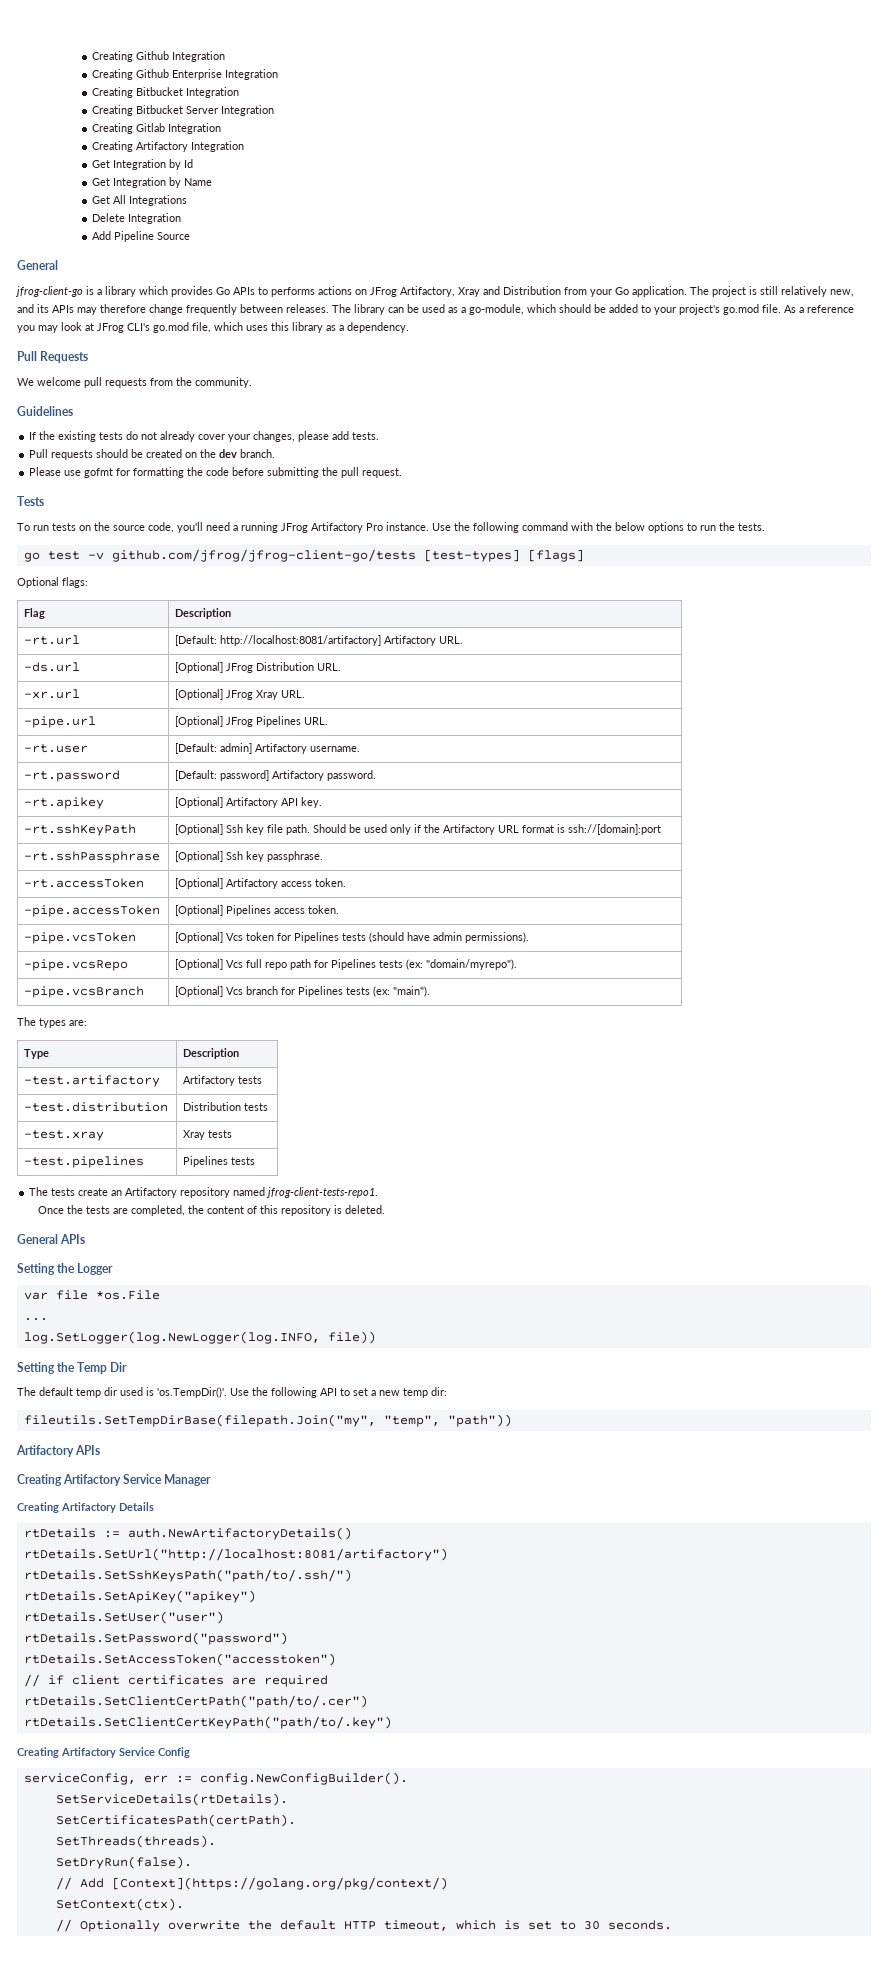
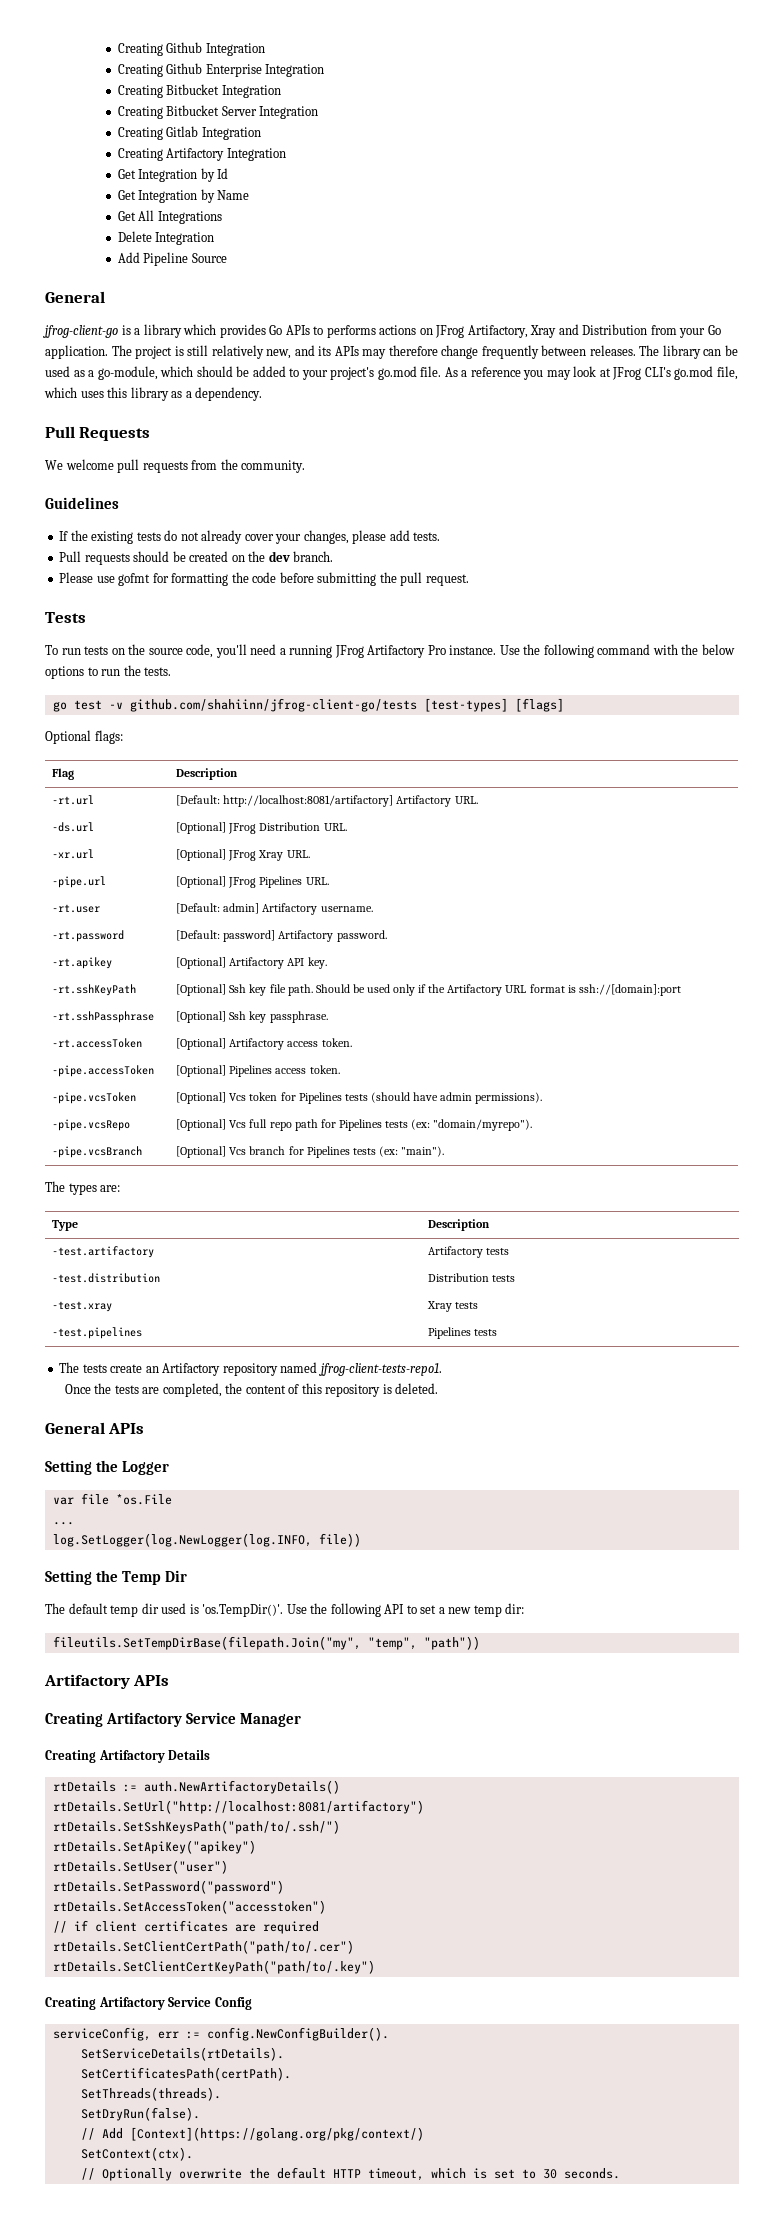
- go test -v github.com/jfrog/jfrog-client-go/tests [test-types] [flags]
+ go test -v github.com/shahiinn/jfrog-client-go/tests [test-types] [flags]

